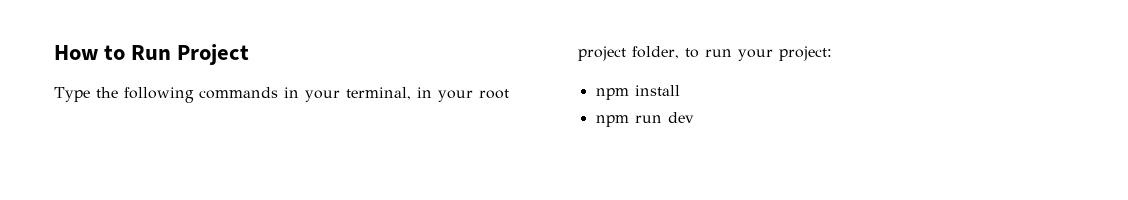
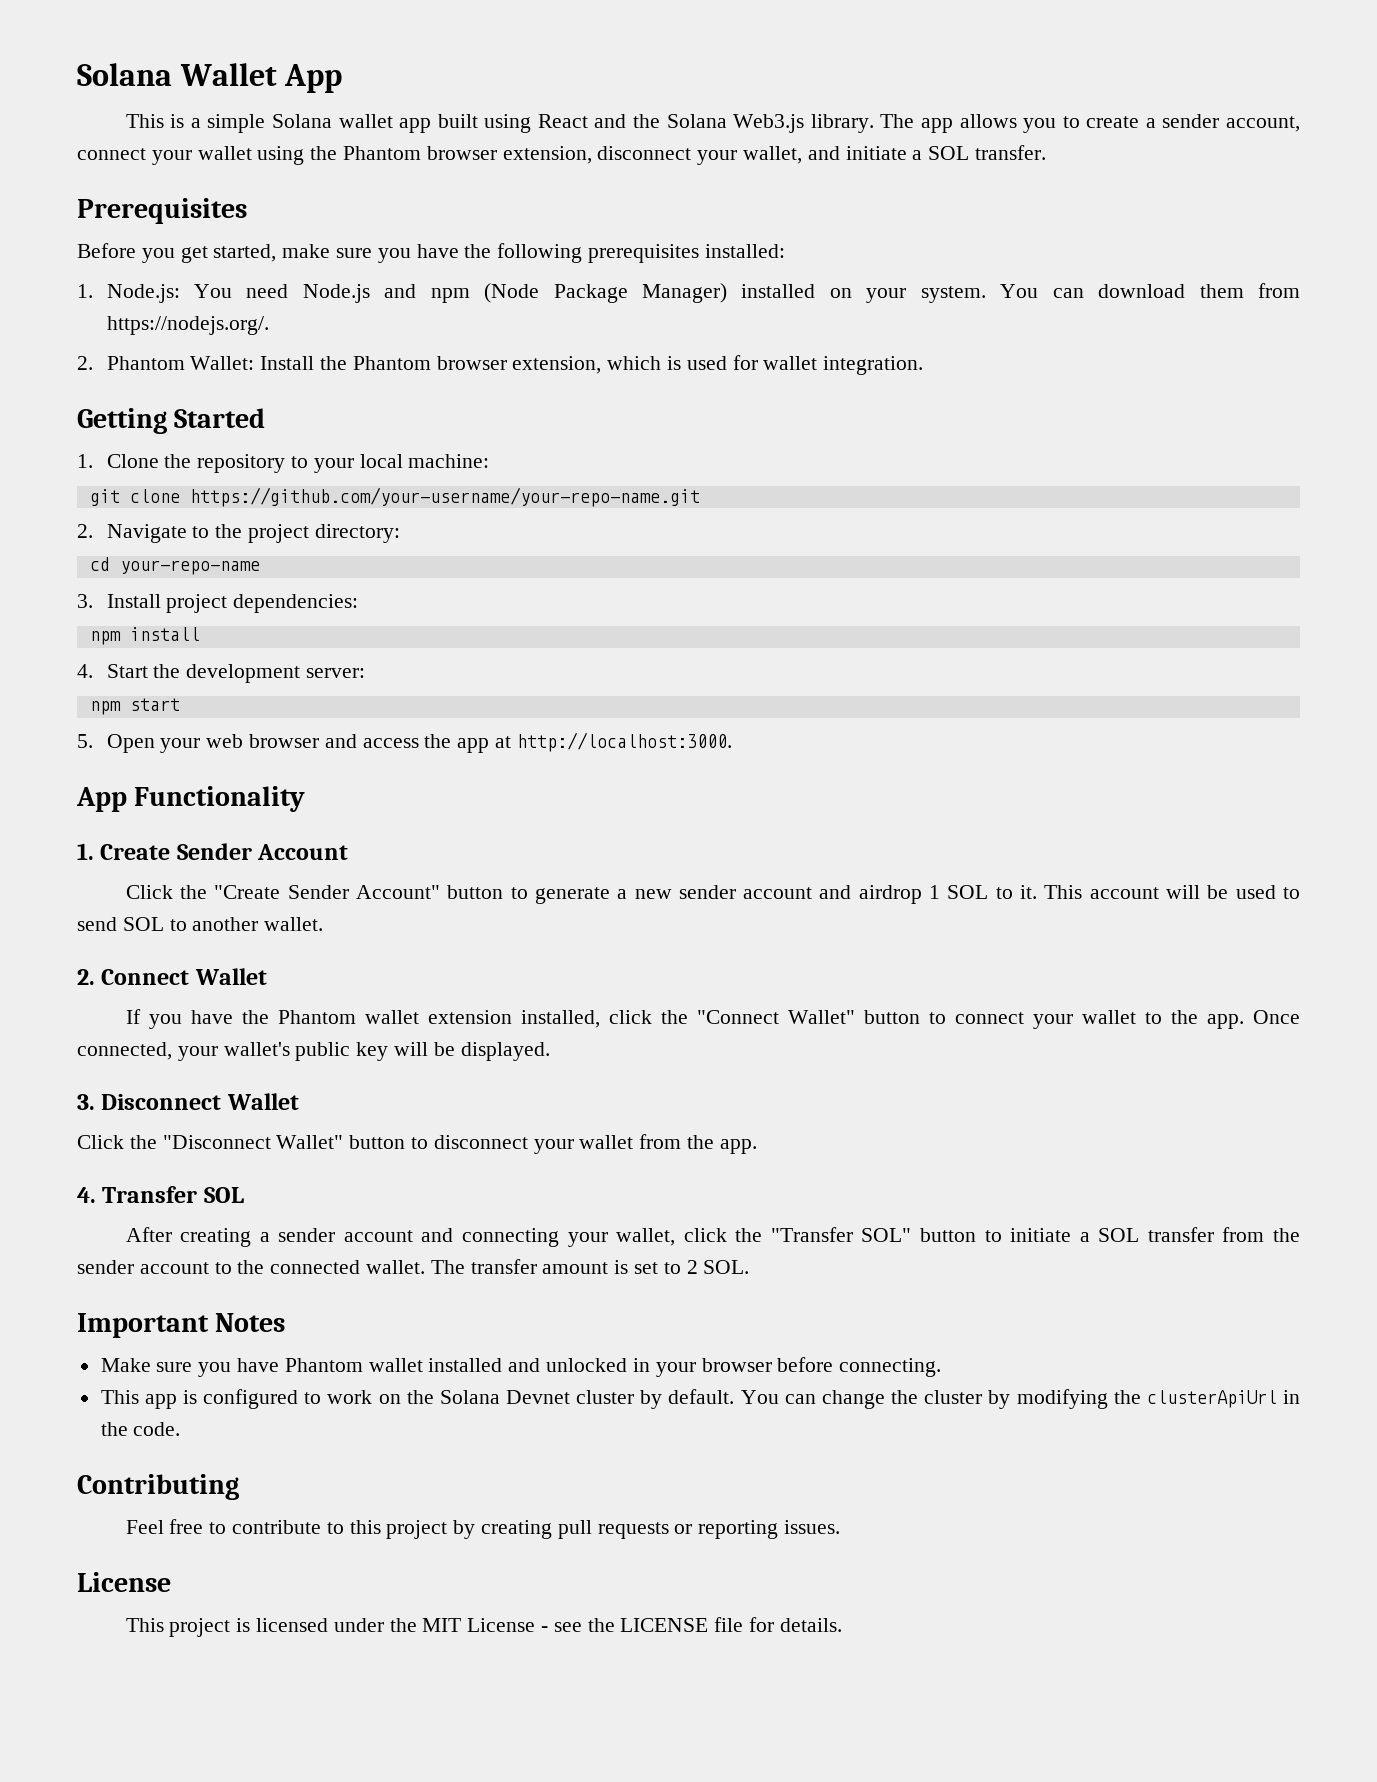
- How to Run Project
- Type the following commands in your terminal, in your root project folder, to run your project:
+ Solana Wallet App
+ This is a simple Solana wallet app built using React and the Solana Web3.js library. The app allows you to create a sender account, connect your wallet using the Phantom browser extension, disconnect your wallet, and initiate a SOL transfer.
+ Prerequisites
+ Before you get started, make sure you have the following prerequisites installed:
+ 1. Node.js: You need Node.js and npm (Node Package Manager) installed on your system. You can download them from https://nodejs.org/.
+ 2. Phantom Wallet: Install the Phantom browser extension, which is used for wallet integration.
+ Getting Started
+ 1. Clone the repository to your local machine:
+ git clone https://github.com/your-username/your-repo-name.git
+ 2. Navigate to the project directory:
+ cd your-repo-name
+ 3. Install project dependencies:
  npm install
- npm run dev
+ 4. Start the development server:
+ npm start
+ 5. Open your web browser and access the app at http://localhost:3000.
+ App Functionality
+ 1. Create Sender Account
+ Click the "Create Sender Account" button to generate a new sender account and airdrop 1 SOL to it. This account will be used to send SOL to another wallet.
+ 2. Connect Wallet
+ If you have the Phantom wallet extension installed, click the "Connect Wallet" button to connect your wallet to the app. Once connected, your wallet's public key will be displayed.
+ 3. Disconnect Wallet
+ Click the "Disconnect Wallet" button to disconnect your wallet from the app.
+ 4. Transfer SOL
+ After creating a sender account and connecting your wallet, click the "Transfer SOL" button to initiate a SOL transfer from the sender account to the connected wallet. The transfer amount is set to 2 SOL.
+ Important Notes
+ Make sure you have Phantom wallet installed and unlocked in your browser before connecting.
+ This app is configured to work on the Solana Devnet cluster by default. You can change the cluster by modifying the clusterApiUrl in the code.
+ Contributing
+ Feel free to contribute to this project by creating pull requests or reporting issues.
+ License
+ This project is licensed under the MIT License - see the LICENSE file for details.

